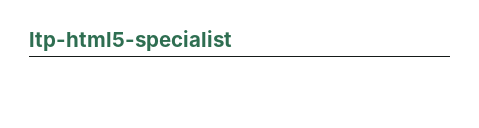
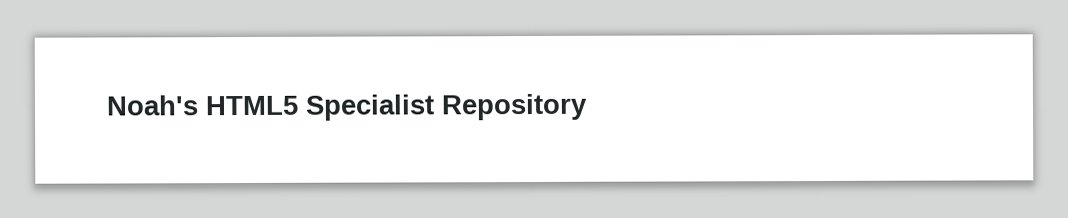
- ltp-html5-specialist
+ Noah's HTML5 Specialist Repository

